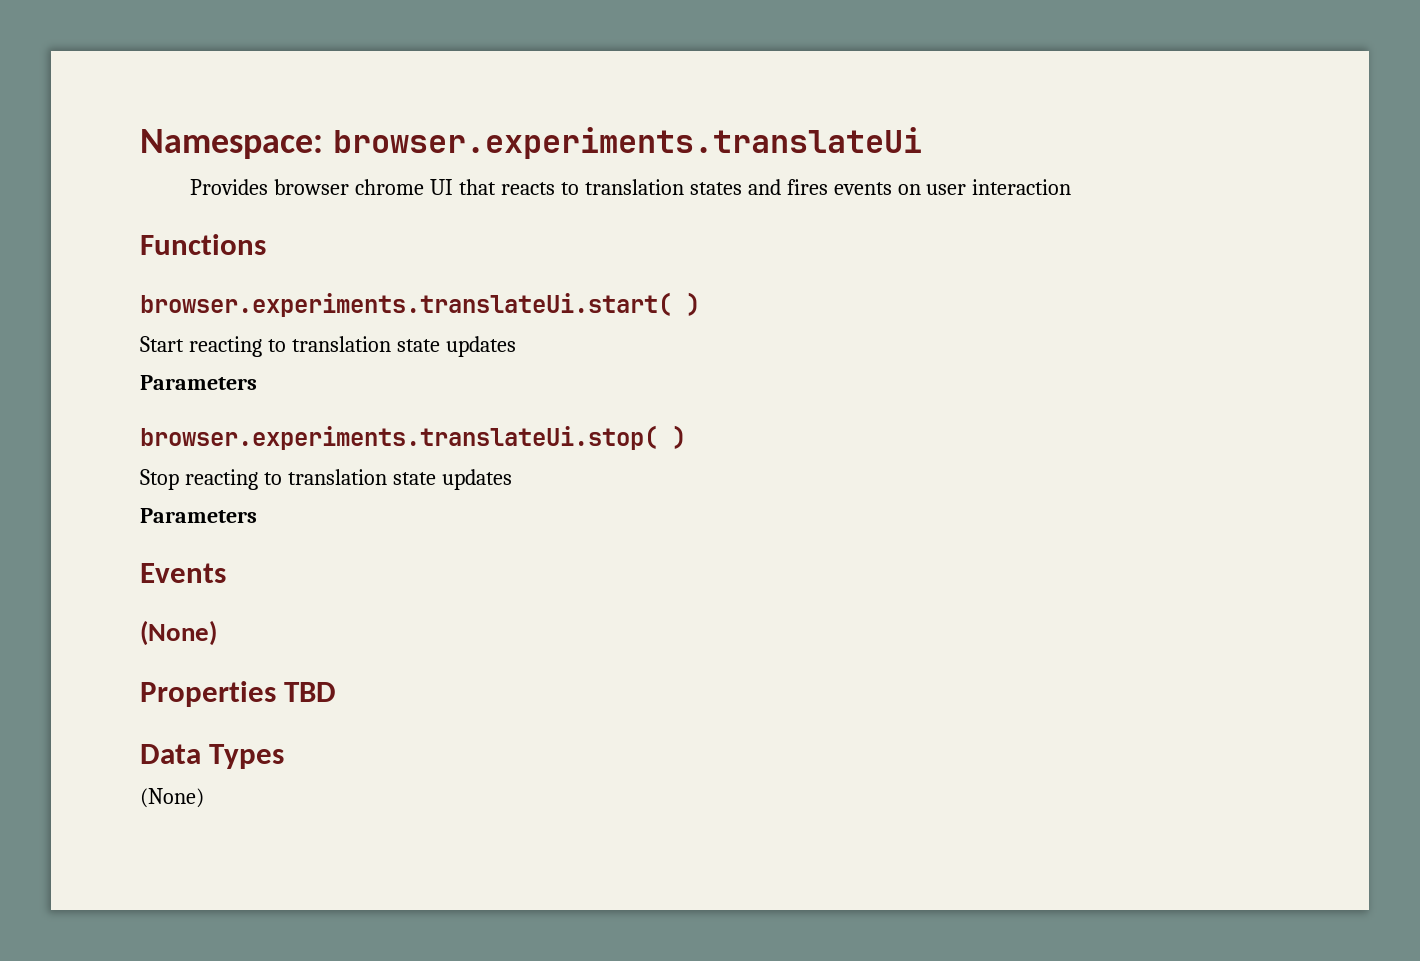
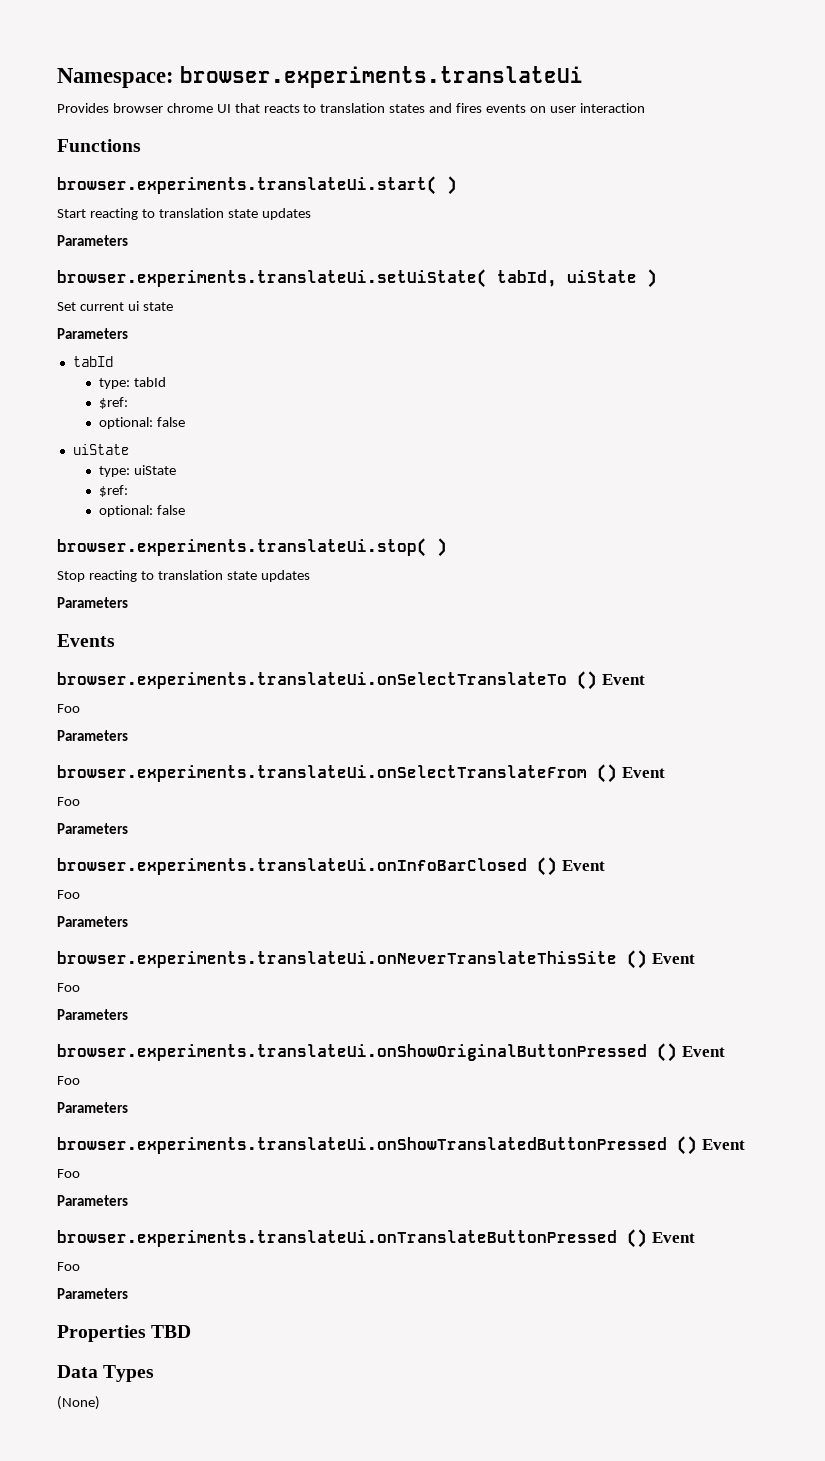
+ browser.experiments.translateUi.setUiState( tabId, uiState )
+ Set current ui state
+ Parameters
+ tabId
+ type: tabId
+ $ref:
+ optional: false
+ uiState
+ type: uiState
+ $ref:
+ optional: false
  Events
- (None)
+ browser.experiments.translateUi.onSelectTranslateTo () Event
+ Foo
+ Parameters
+ browser.experiments.translateUi.onSelectTranslateFrom () Event
+ Foo
+ Parameters
+ browser.experiments.translateUi.onInfoBarClosed () Event
+ Foo
+ Parameters
+ browser.experiments.translateUi.onNeverTranslateThisSite () Event
+ Foo
+ Parameters
+ browser.experiments.translateUi.onShowOriginalButtonPressed () Event
+ Foo
+ Parameters
+ browser.experiments.translateUi.onShowTranslatedButtonPressed () Event
+ Foo
+ Parameters
+ browser.experiments.translateUi.onTranslateButtonPressed () Event
+ Foo
+ Parameters

